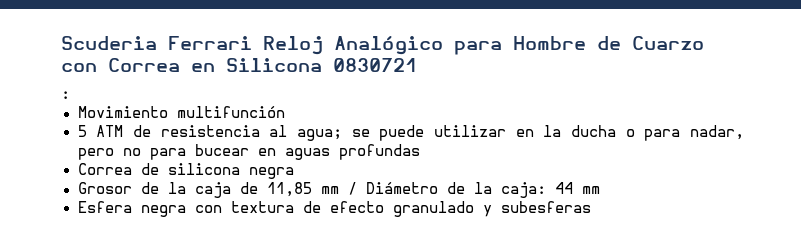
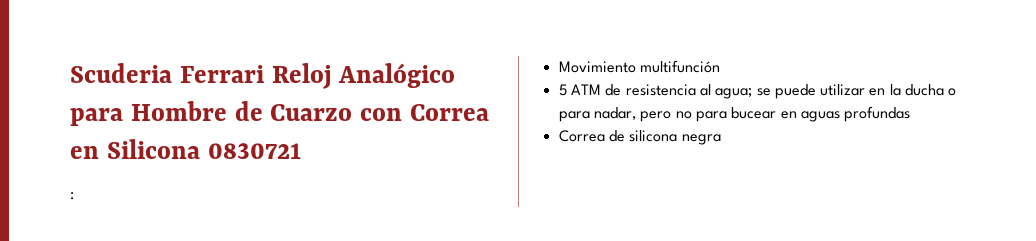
- Grosor de la caja de 11,85 mm / Diámetro de la caja: 44 mm
- Esfera negra con textura de efecto granulado y subesferas

